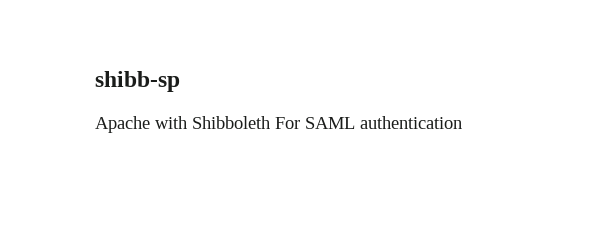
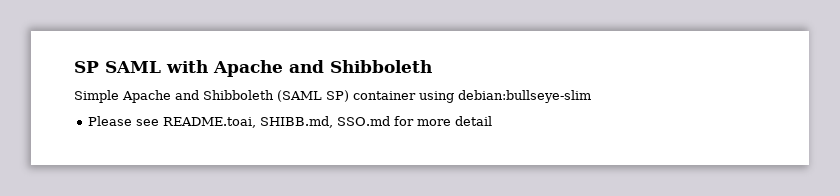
- shibb-sp
- Apache with Shibboleth For SAML authentication
+ SP SAML with Apache and Shibboleth
+ Simple Apache and Shibboleth (SAML SP) container using debian:bullseye-slim
+ Please see README.toai, SHIBB.md, SSO.md for more detail

